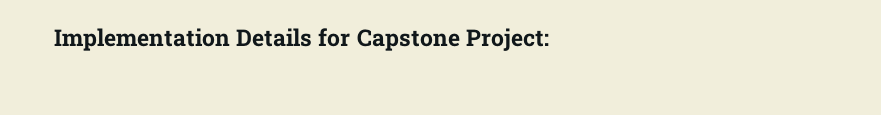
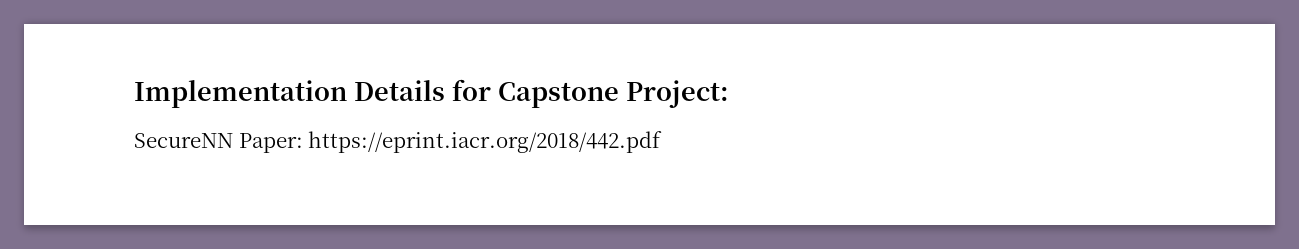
+ SecureNN Paper: https://eprint.iacr.org/2018/442.pdf

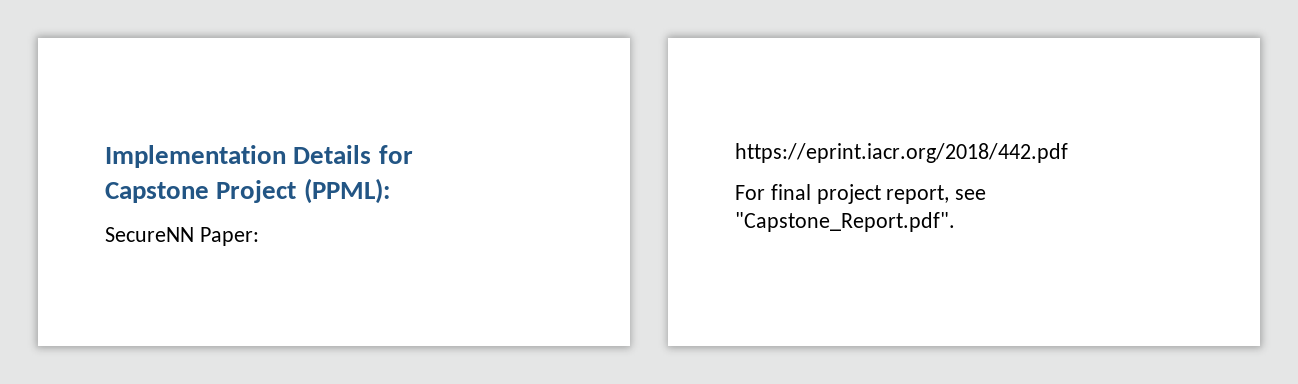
- Implementation Details for Capstone Project:
+ Implementation Details for Capstone Project (PPML):
+ For final project report, see "Capstone_Report.pdf".

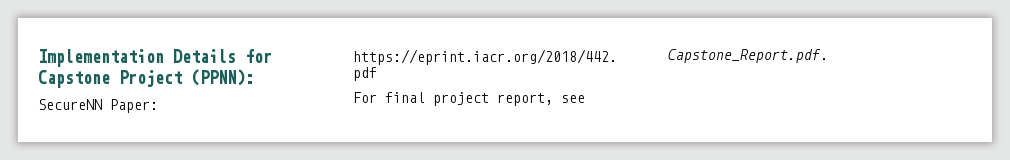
- Implementation Details for Capstone Project (PPML):
+ Implementation Details for Capstone Project (PPNN):
- For final project report, see "Capstone_Report.pdf".
+ For final project report, see Capstone_Report.pdf.

